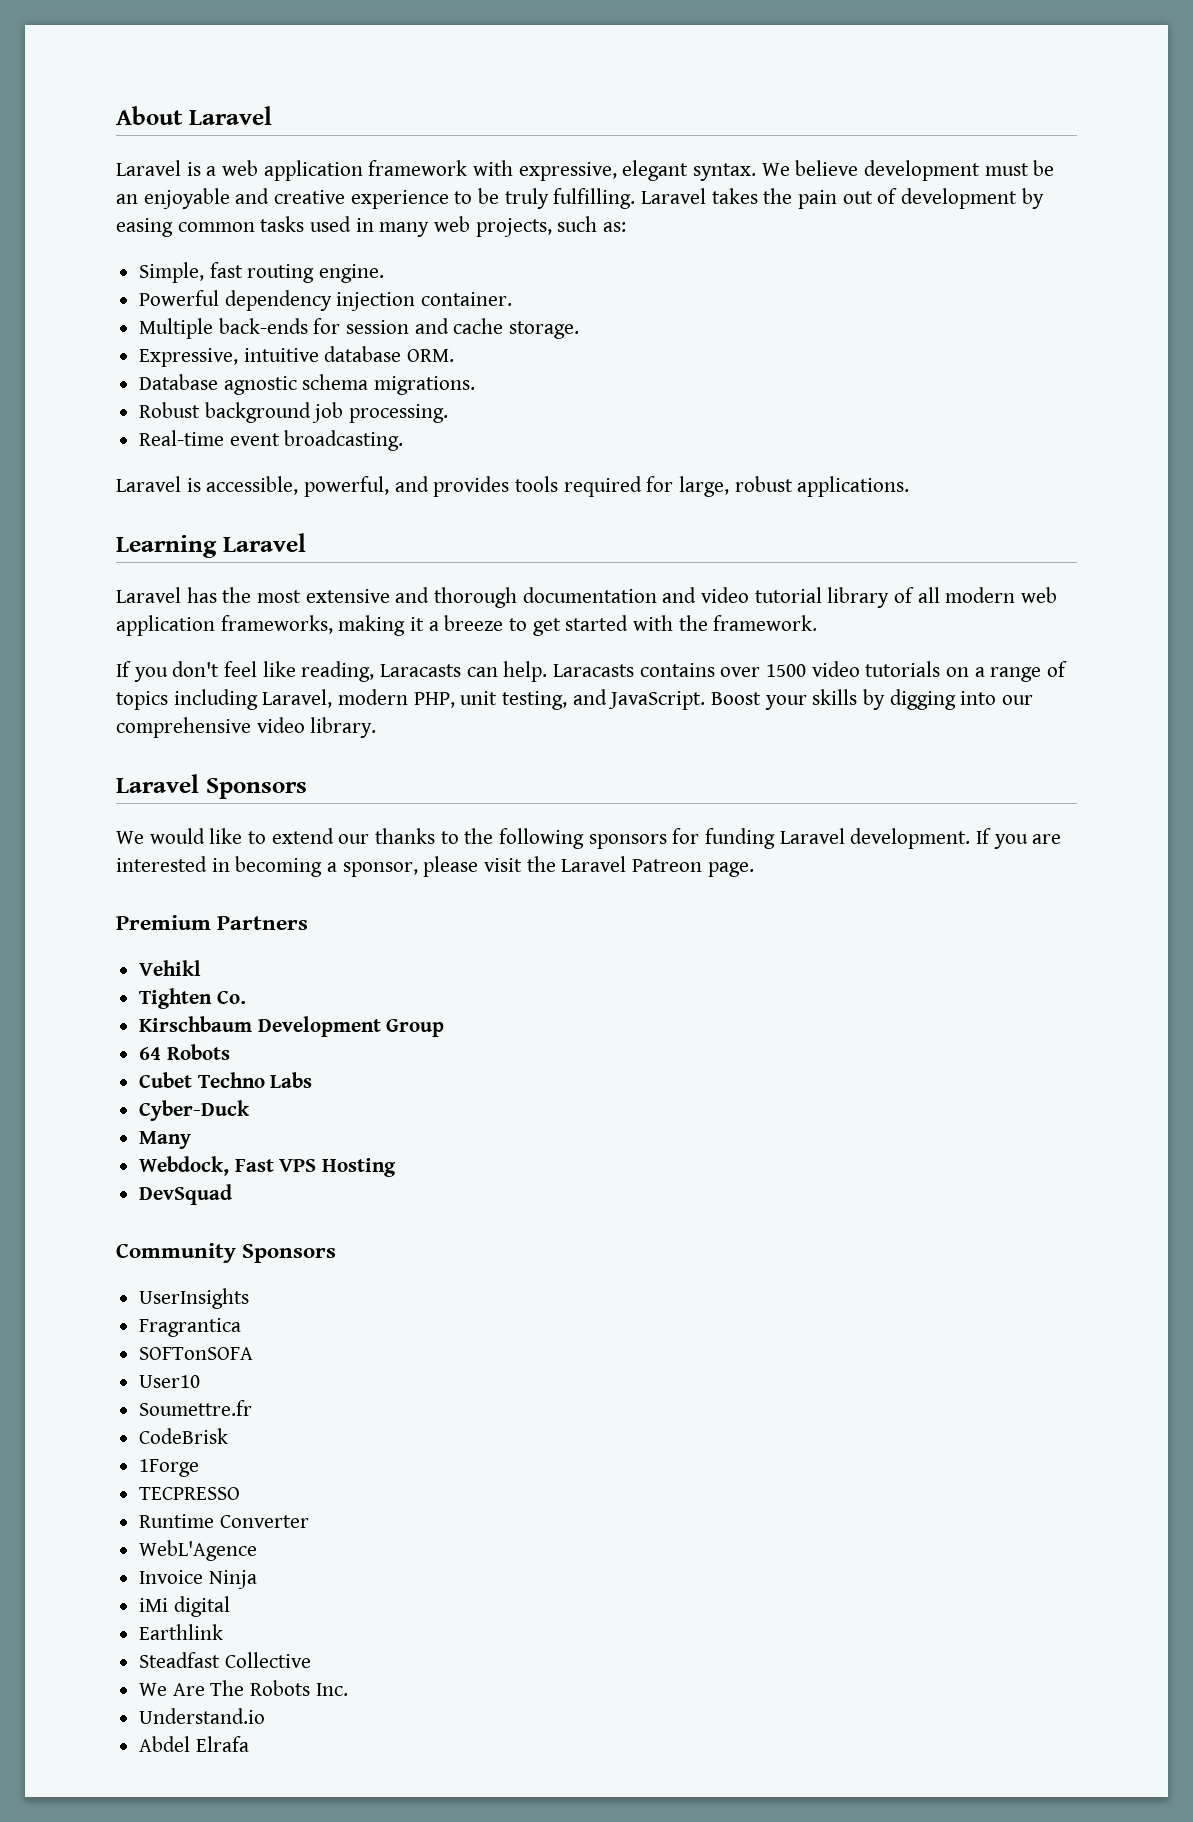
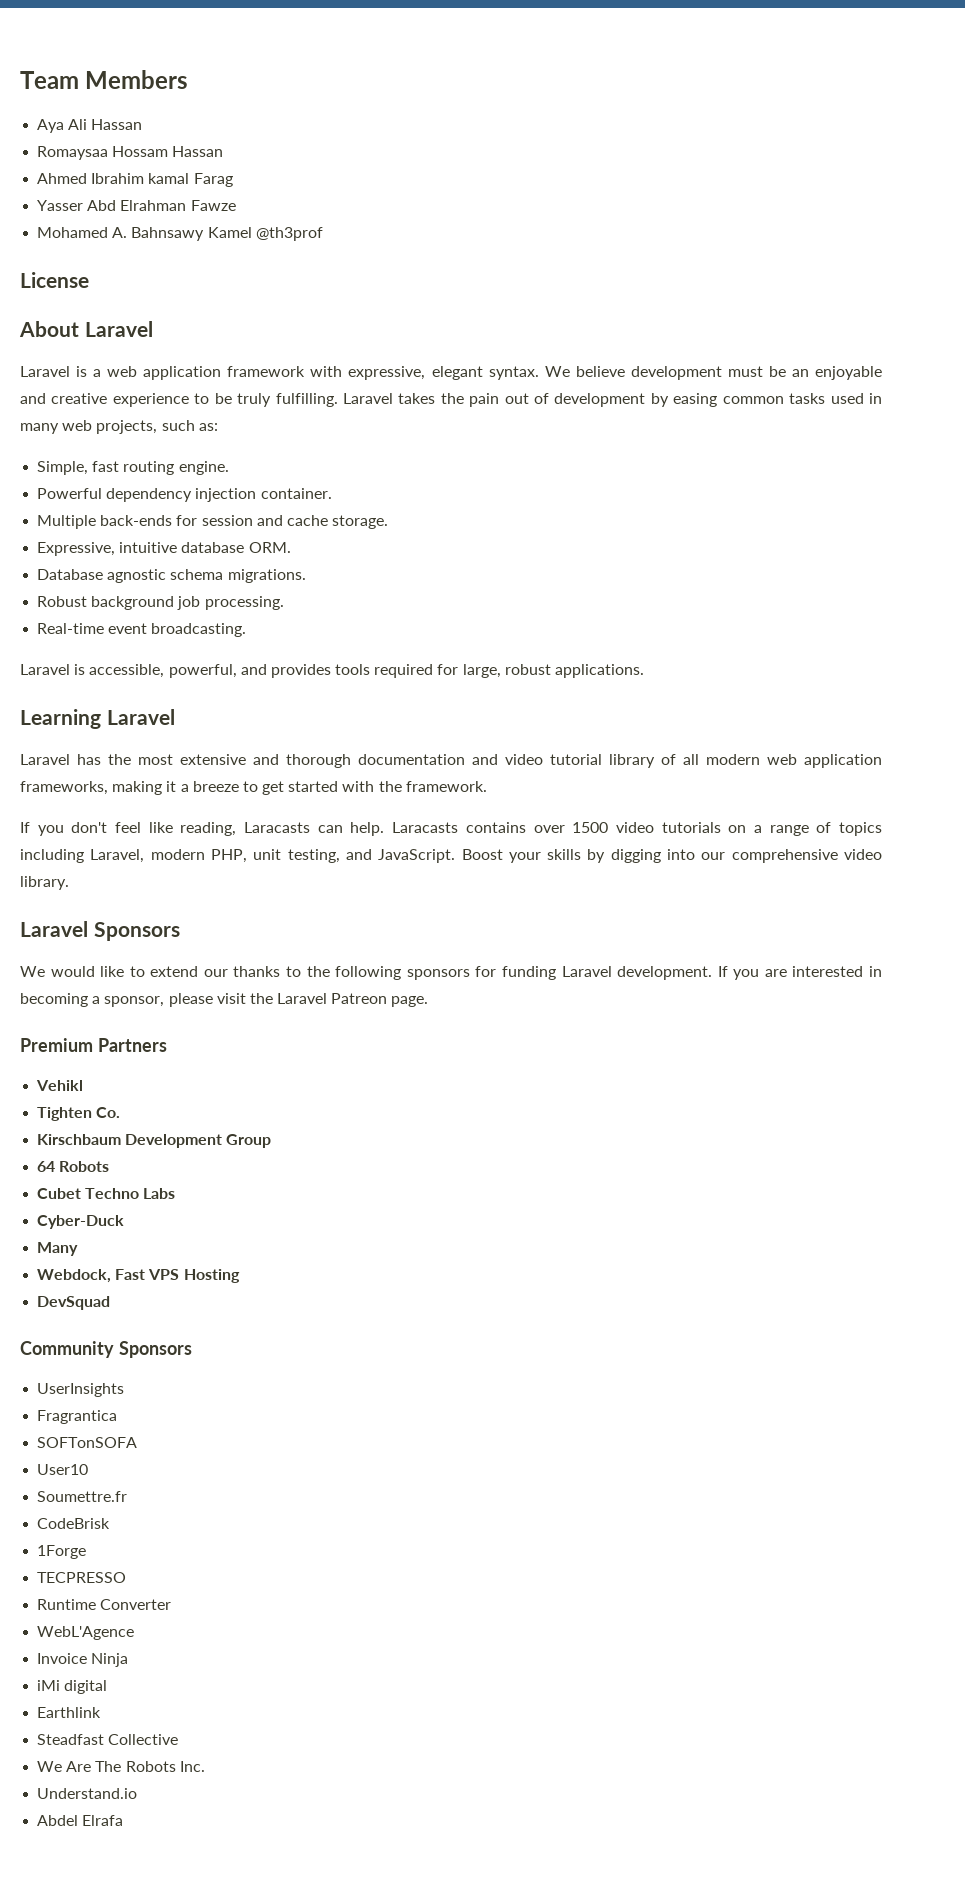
+ Team Members
+ Aya Ali Hassan
+ Romaysaa Hossam Hassan
+ Ahmed Ibrahim kamal Farag
+ Yasser Abd Elrahman Fawze
+ Mohamed A. Bahnsawy Kamel @th3prof
+ License

